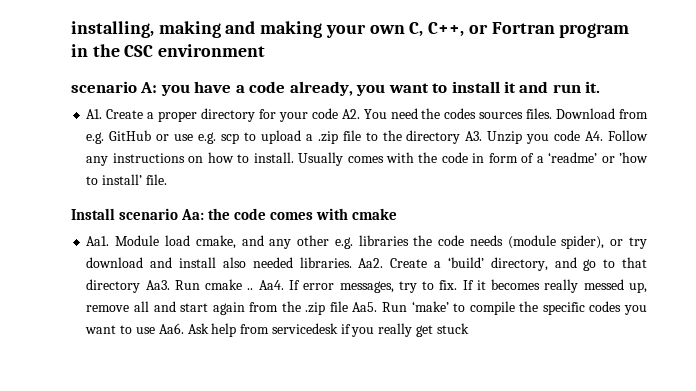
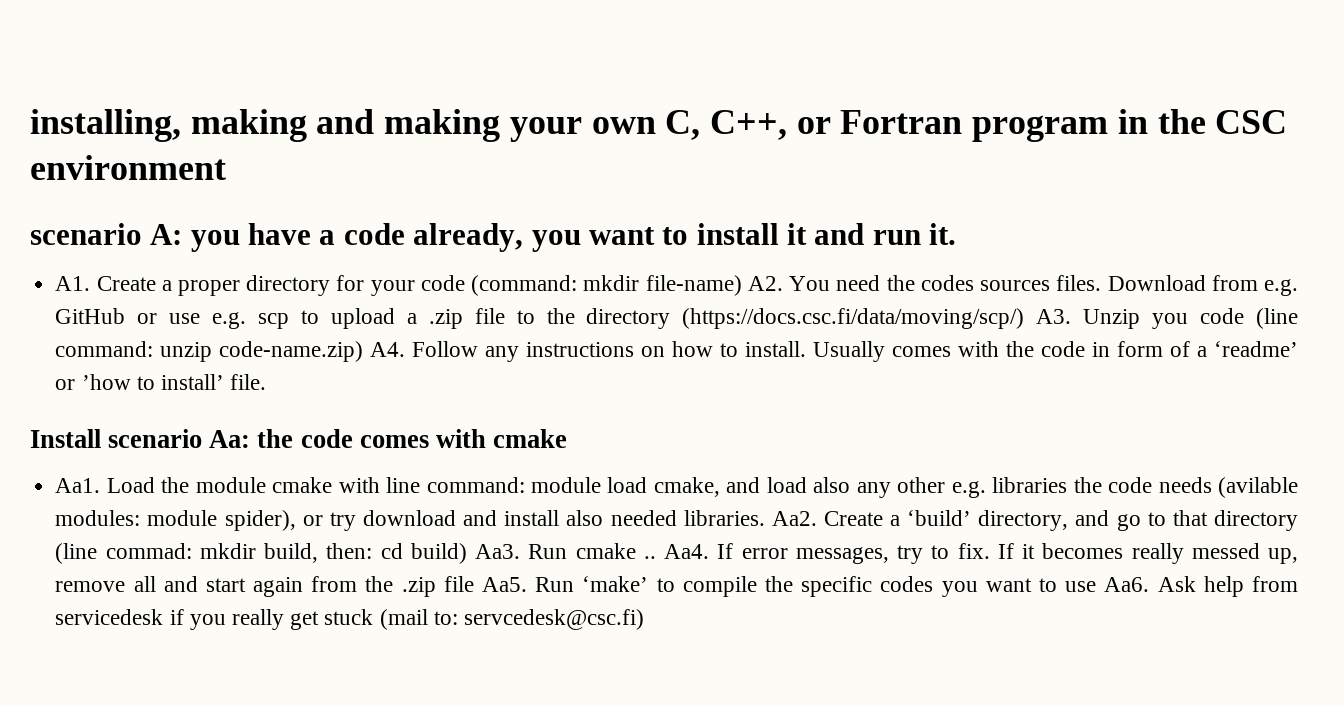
- A1. Create a proper directory for your code A2. You need the codes sources files.
+ A1. Create a proper directory for your code (command: mkdir file-name) A2. You need the codes sources files.
- Download from e.g. GitHub or use e.g. scp to upload a .zip file to the directory A3. Unzip you code A4. Follow any instructions on how to install.
+ Download from e.g. GitHub or use e.g. scp to upload a .zip file to the directory (https://docs.csc.fi/data/moving/scp/) A3. Unzip you code (line command: unzip code-name.zip) A4. Follow any instructions on how to install.
- Aa1. Module load cmake, and any other e.g. libraries the code needs (module spider), or try download and install also needed libraries.
+ Aa1. Load the module cmake with line command: module load cmake, and load also any other e.g. libraries the code needs (avilable modules: module spider), or try download and install also needed libraries.
- Aa2. Create a ‘build’ directory, and go to that directory Aa3. Run cmake ..
+ Aa2. Create a ‘build’ directory, and go to that directory (line commad: mkdir build, then: cd build) Aa3. Run cmake ..
- If it becomes really messed up, remove all and start again from the .zip file Aa5. Run ‘make’ to compile the specific codes you want to use Aa6. Ask help from servicedesk if you really get stuck
+ If it becomes really messed up, remove all and start again from the .zip file Aa5. Run ‘make’ to compile the specific codes you want to use Aa6. Ask help from servicedesk if you really get stuck (mail to: servcedesk@csc.fi)

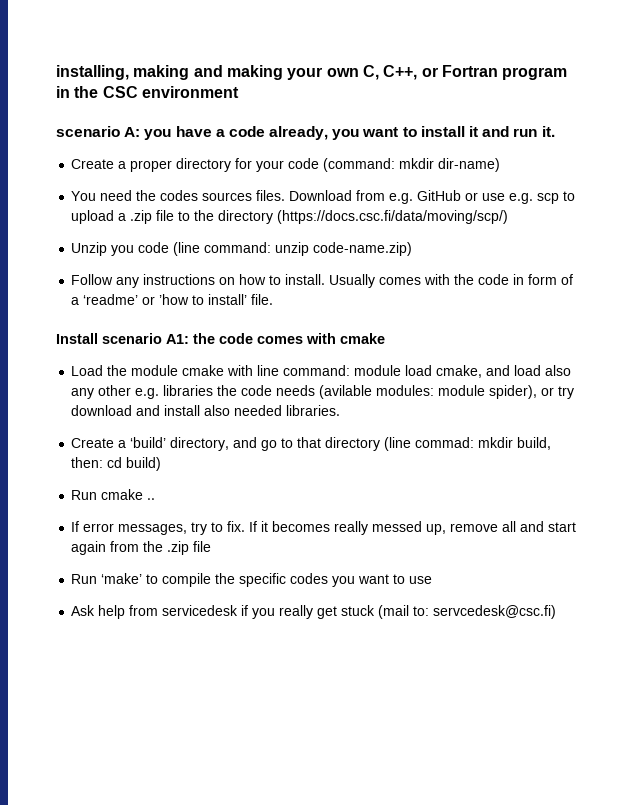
- A1. Create a proper directory for your code (command: mkdir file-name) A2. You need the codes sources files.
+ Create a proper directory for your code (command: mkdir dir-name)
+ You need the codes sources files.
- Download from e.g. GitHub or use e.g. scp to upload a .zip file to the directory (https://docs.csc.fi/data/moving/scp/) A3. Unzip you code (line command: unzip code-name.zip) A4. Follow any instructions on how to install.
+ Download from e.g. GitHub or use e.g. scp to upload a .zip file to the directory (https://docs.csc.fi/data/moving/scp/)
+ Unzip you code (line command: unzip code-name.zip)
+ Follow any instructions on how to install.
- Install scenario Aa: the code comes with cmake
+ Install scenario A1: the code comes with cmake
- Aa1. Load the module cmake with line command: module load cmake, and load also any other e.g. libraries the code needs (avilable modules: module spider), or try download and install also needed libraries. Aa2. Create a ‘build’ directory, and go to that directory (line commad: mkdir build, then: cd build) Aa3. Run cmake .. Aa4. If error messages, try to fix.
+ Load the module cmake with line command: module load cmake, and load also any other e.g. libraries the code needs (avilable modules: module spider), or try download and install also needed libraries.
+ Create a ‘build’ directory, and go to that directory (line commad: mkdir build, then: cd build)
+ Run cmake ..
+ If error messages, try to fix.
- If it becomes really messed up, remove all and start again from the .zip file Aa5. Run ‘make’ to compile the specific codes you want to use Aa6. Ask help from servicedesk if you really get stuck (mail to: servcedesk@csc.fi)
+ If it becomes really messed up, remove all and start again from the .zip file
+ Run ‘make’ to compile the specific codes you want to use
+ Ask help from servicedesk if you really get stuck (mail to: servcedesk@csc.fi)

